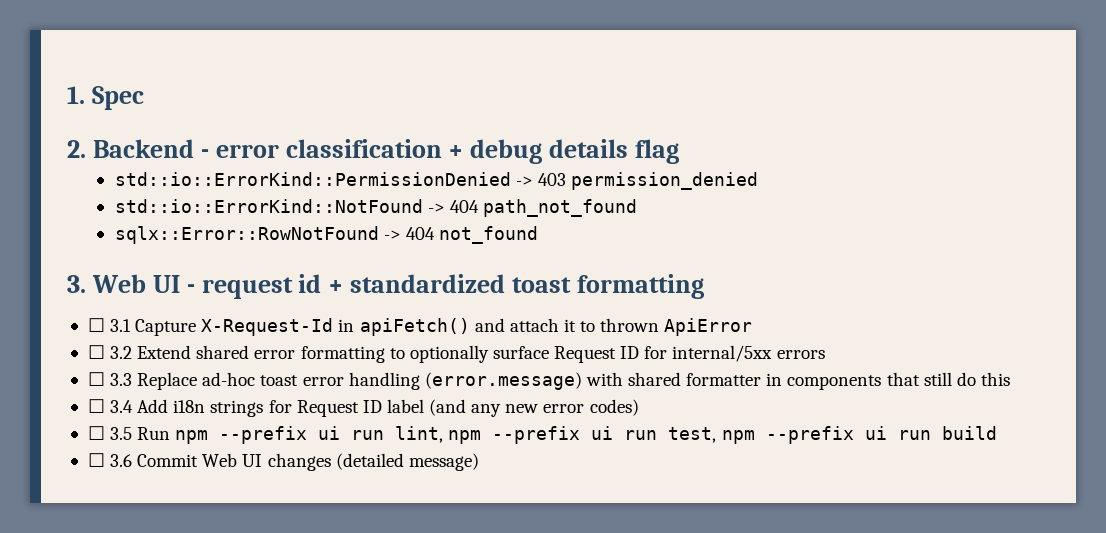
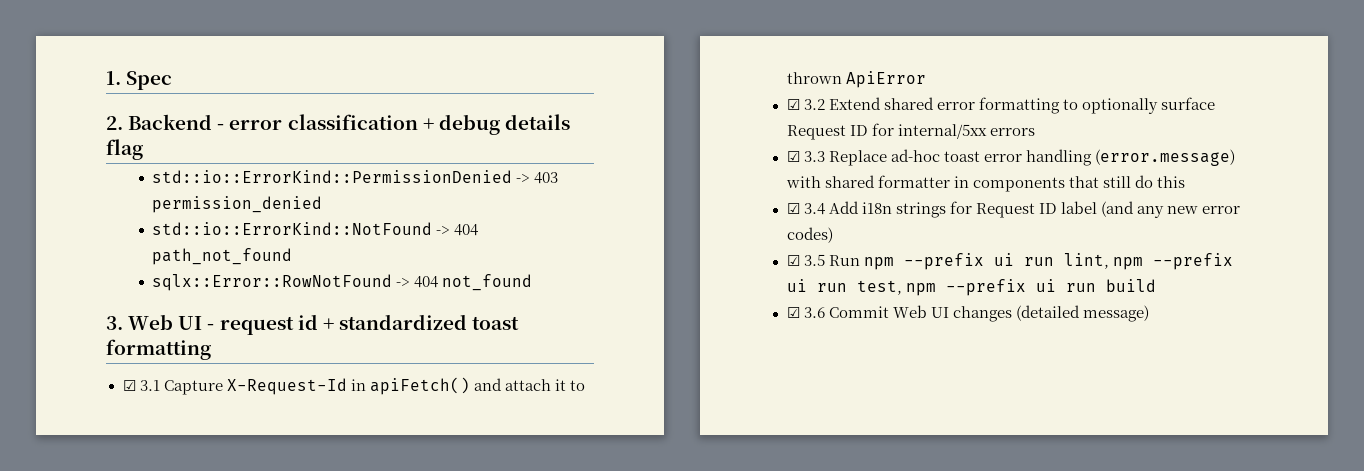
- ☐ 3.1 Capture X-Request-Id in apiFetch() and attach it to thrown ApiError
+ ☑ 3.1 Capture X-Request-Id in apiFetch() and attach it to thrown ApiError
- ☐ 3.2 Extend shared error formatting to optionally surface Request ID for internal/5xx errors
+ ☑ 3.2 Extend shared error formatting to optionally surface Request ID for internal/5xx errors
- ☐ 3.3 Replace ad-hoc toast error handling (error.message) with shared formatter in components that still do this
+ ☑ 3.3 Replace ad-hoc toast error handling (error.message) with shared formatter in components that still do this
- ☐ 3.4 Add i18n strings for Request ID label (and any new error codes)
+ ☑ 3.4 Add i18n strings for Request ID label (and any new error codes)
- ☐ 3.5 Run npm --prefix ui run lint, npm --prefix ui run test, npm --prefix ui run build
+ ☑ 3.5 Run npm --prefix ui run lint, npm --prefix ui run test, npm --prefix ui run build
- ☐ 3.6 Commit Web UI changes (detailed message)
+ ☑ 3.6 Commit Web UI changes (detailed message)

